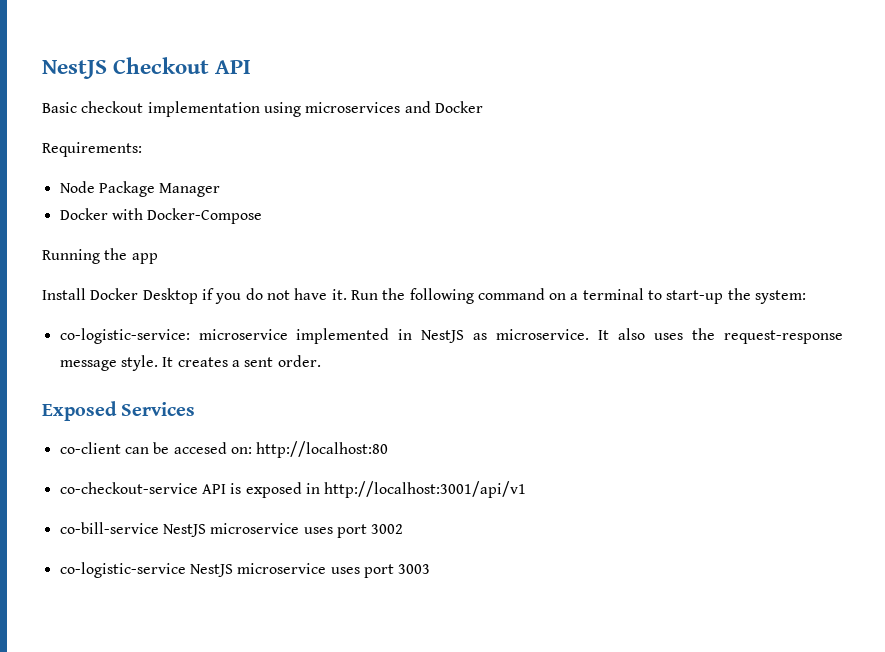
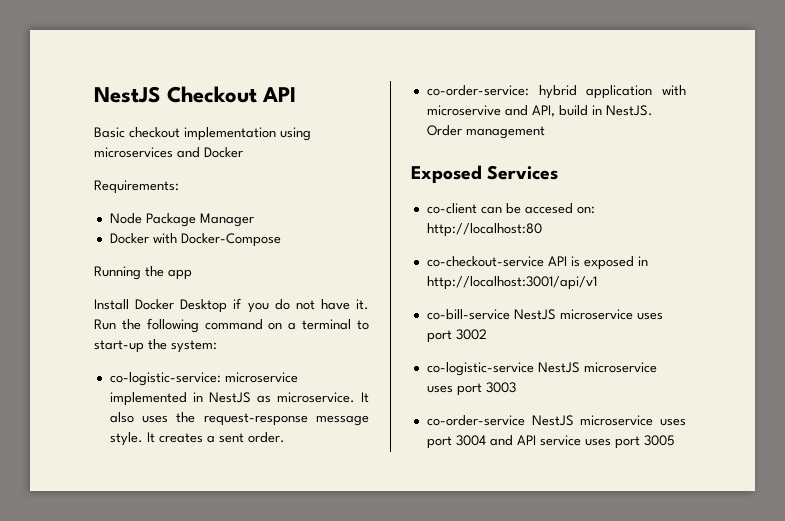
+ co-order-service: hybrid application with microservive and API, build in NestJS. Order management
+ co-order-service NestJS microservice uses port 3004 and API service uses port 3005

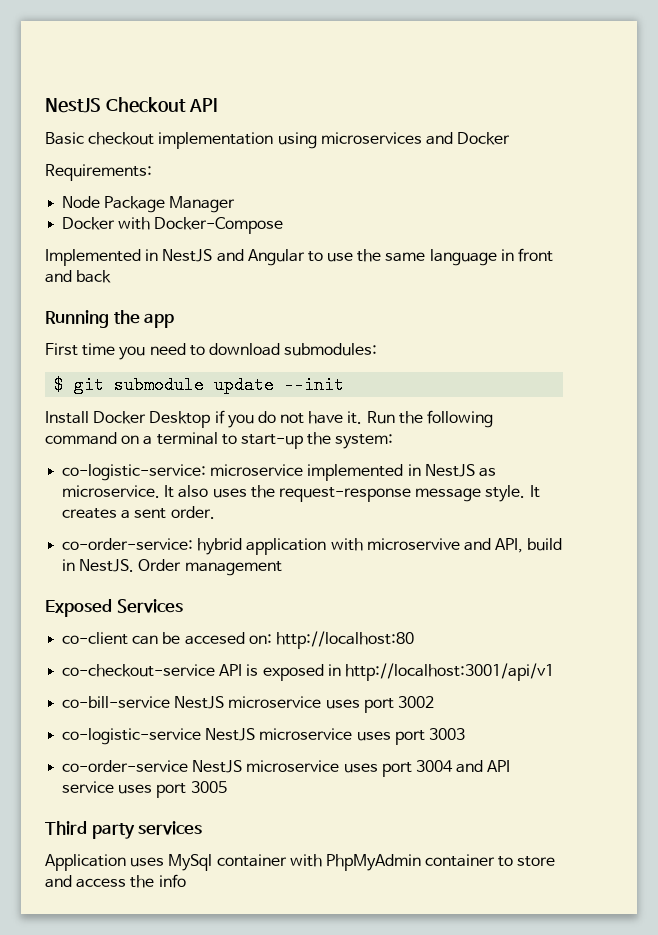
+ Implemented in NestJS and Angular to use the same language in front and back
  Running the app
+ First time you need to download submodules:
+ $ git submodule update --init
+ Third party services
+ Application uses MySql container with PhpMyAdmin container to store and access the info

